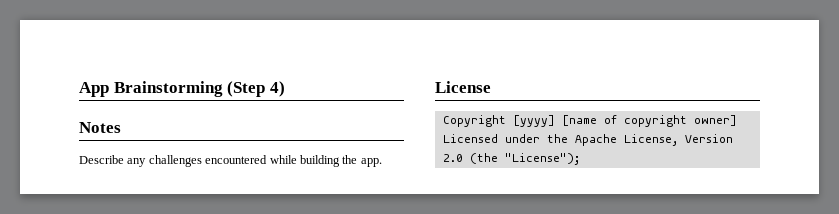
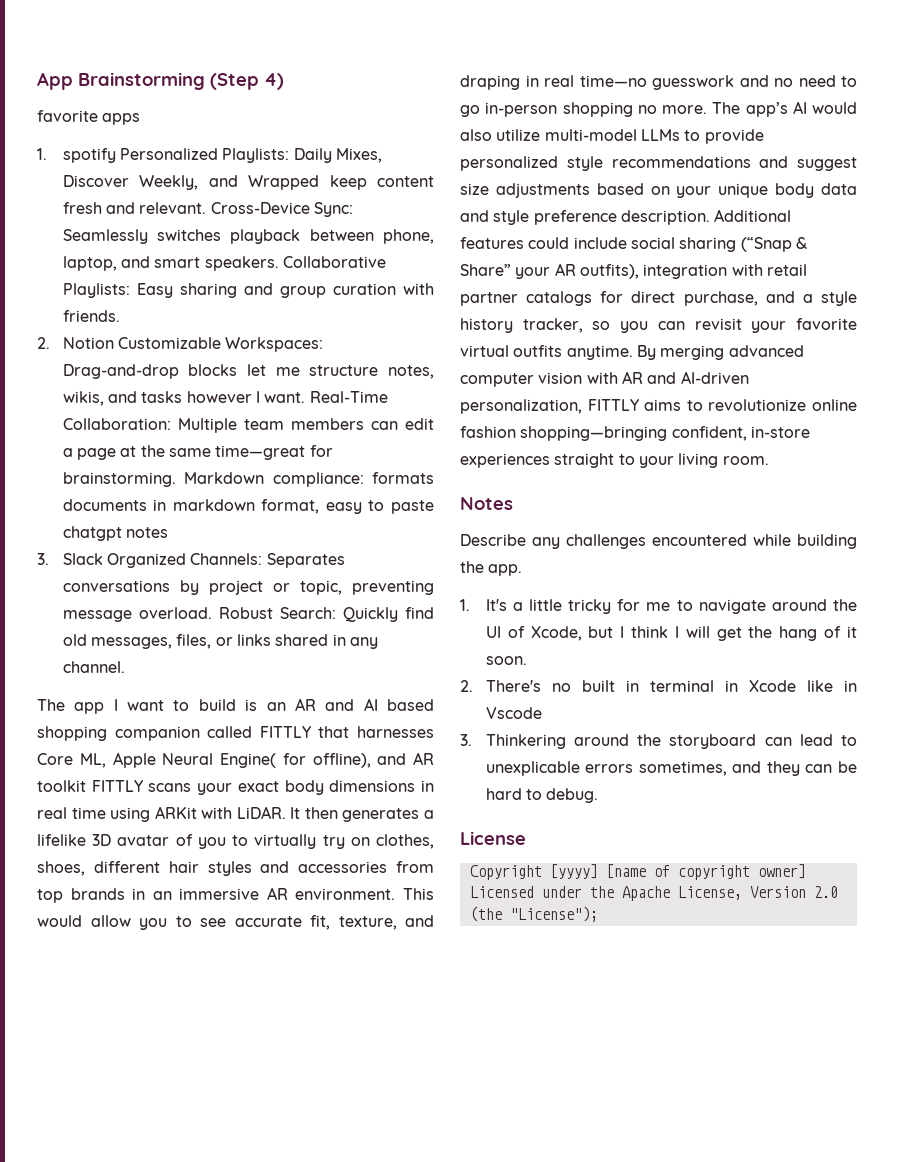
+ favorite apps
+ 1. spotify Personalized Playlists: Daily Mixes, Discover Weekly, and Wrapped keep content fresh and relevant. Cross-Device Sync: Seamlessly switches playback between phone, laptop, and smart speakers. Collaborative Playlists: Easy sharing and group curation with friends.
+ 2. Notion Customizable Workspaces: Drag-and-drop blocks let me structure notes, wikis, and tasks however I want. Real-Time Collaboration: Multiple team members can edit a page at the same time—great for brainstorming. Markdown compliance: formats documents in markdown format, easy to paste chatgpt notes
+ 3. Slack Organized Channels: Separates conversations by project or topic, preventing message overload. Robust Search: Quickly find old messages, files, or links shared in any channel.
+ The app I want to build is an AR and AI based shopping companion called FITTLY that harnesses Core ML, Apple Neural Engine( for offline), and AR toolkit FITTLY scans your exact body dimensions in real time using ARKit with LiDAR. It then generates a lifelike 3D avatar of you to virtually try on clothes, shoes, different hair styles and accessories from top brands in an immersive AR environment. This would allow you to see accurate fit, texture, and draping in real time—no guesswork and no need to go in-person shopping no more. The app’s AI would also utilize multi-model LLMs to provide personalized style recommendations and suggest size adjustments based on your unique body data and style preference description. Additional features could include social sharing (“Snap & Share” your AR outfits), integration with retail partner catalogs for direct purchase, and a style history tracker, so you can revisit your favorite virtual outfits anytime. By merging advanced computer vision with AR and AI-driven personalization, FITTLY aims to revolutionize online fashion shopping—bringing confident, in-store experiences straight to your living room.
+ 1. It's a little tricky for me to navigate around the UI of Xcode, but I think I will get the hang of it soon.
+ 2. There's no built in terminal in Xcode like in Vscode
+ 3. Thinkering around the storyboard can lead to unexplicable errors sometimes, and they can be hard to debug.

